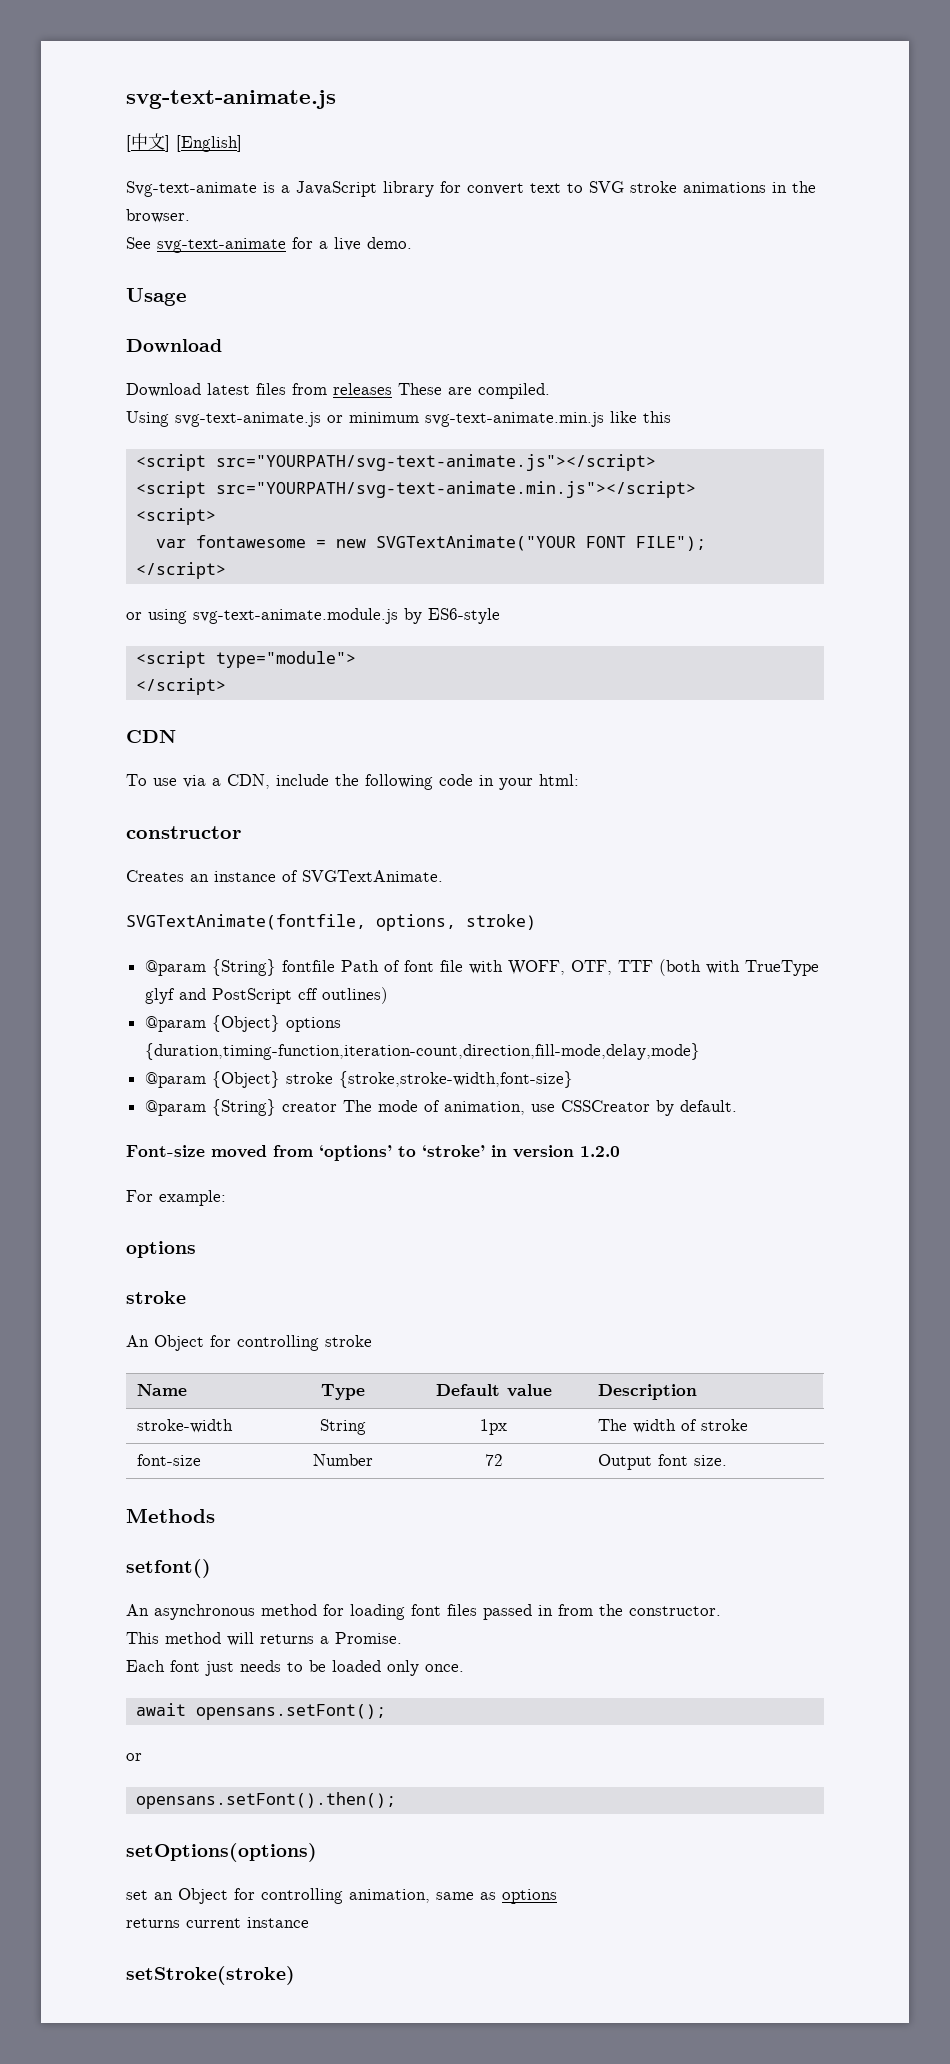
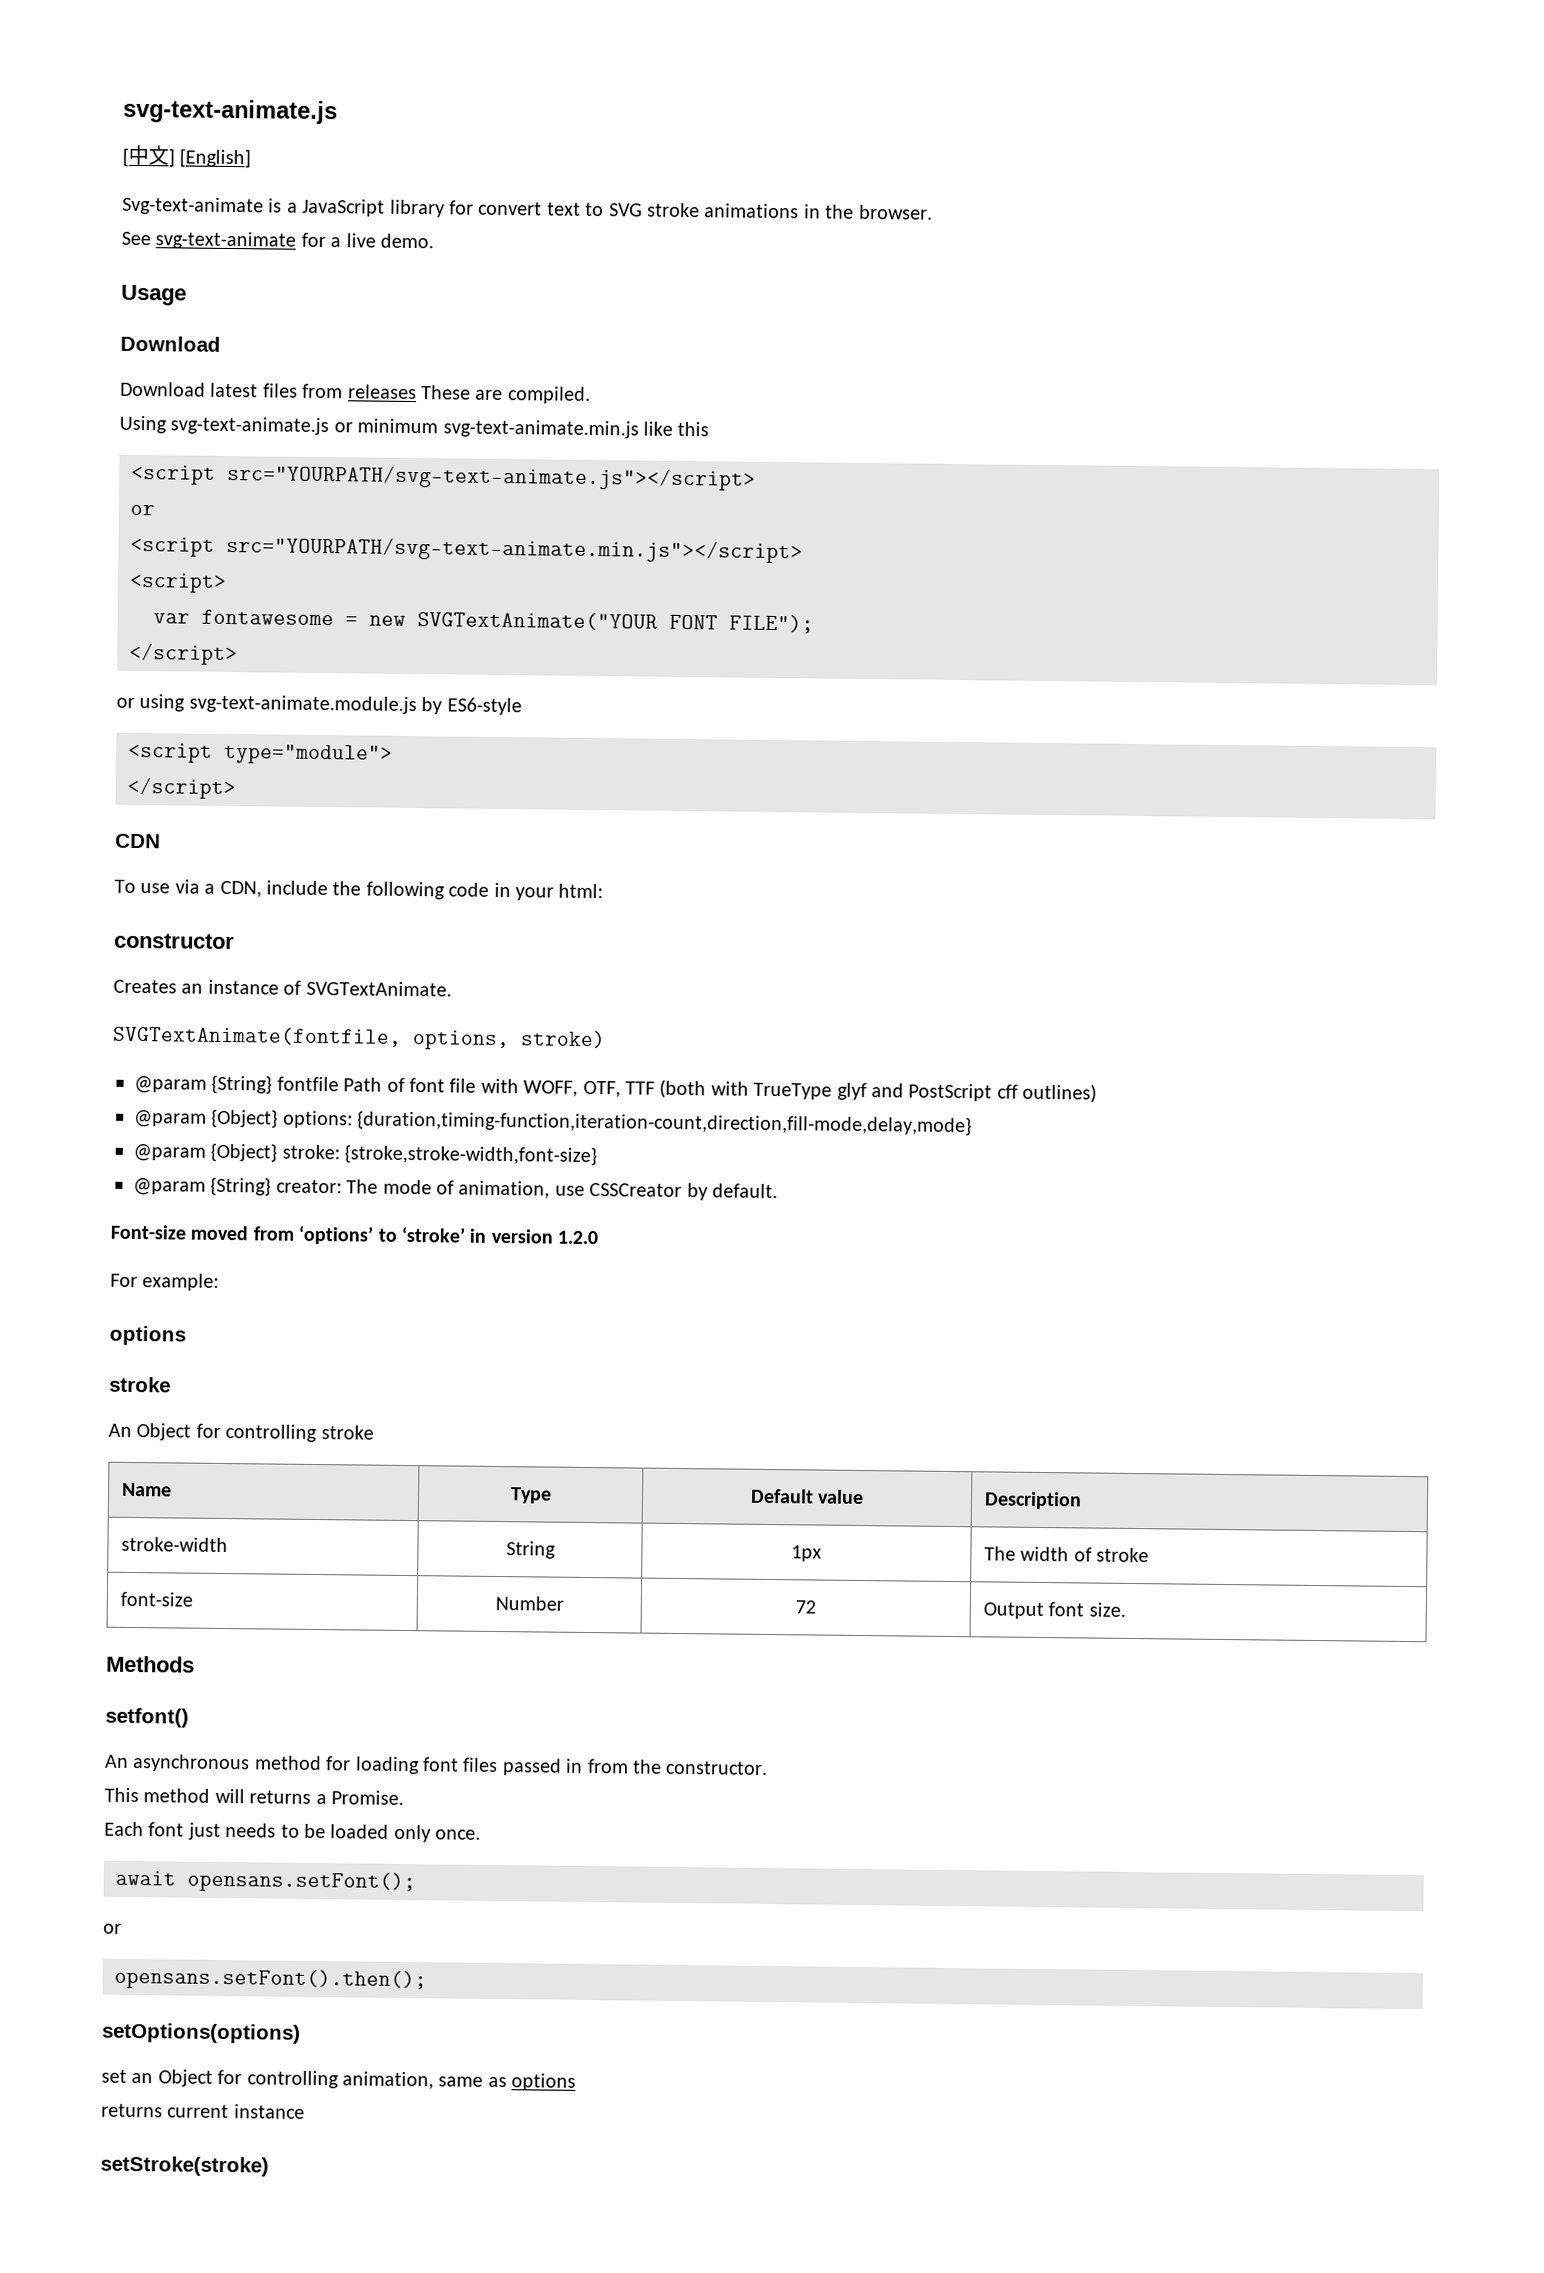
  <script src="YOURPATH/svg-text-animate.js"></script>
+ or
- @param {Object} options {duration,timing-function,iteration-count,direction,fill-mode,delay,mode}
+ @param {Object} options: {duration,timing-function,iteration-count,direction,fill-mode,delay,mode}
- @param {Object} stroke {stroke,stroke-width,font-size}
+ @param {Object} stroke: {stroke,stroke-width,font-size}
- @param {String} creator The mode of animation, use CSSCreator by default.
+ @param {String} creator: The mode of animation, use CSSCreator by default.

